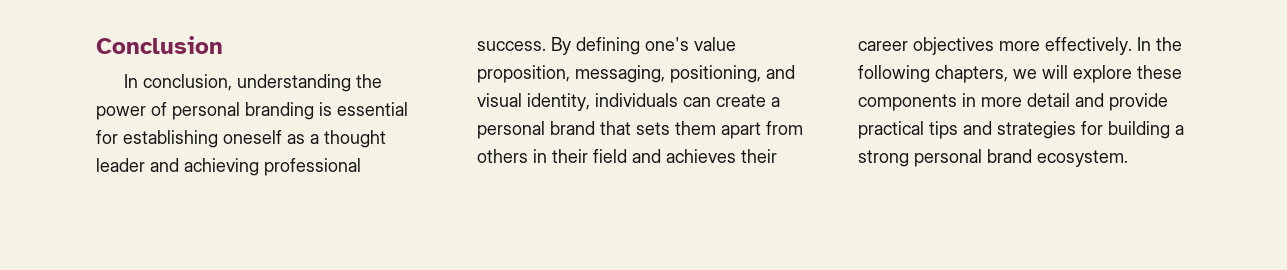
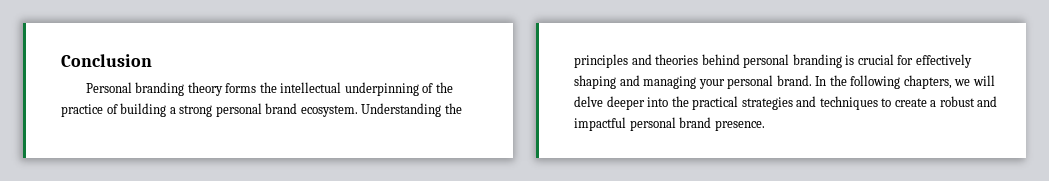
- In conclusion, understanding the power of personal branding is essential for establishing oneself as a thought leader and achieving professional success. By defining one's value proposition, messaging, positioning, and visual identity, individuals can create a personal brand that sets them apart from others in their field and achieves their career objectives more effectively.
+ Personal branding theory forms the intellectual underpinning of the practice of building a strong personal brand ecosystem. Understanding the principles and theories behind personal branding is crucial for effectively shaping and managing your personal brand.
- In the following chapters, we will explore these components in more detail and provide practical tips and strategies for building a strong personal brand ecosystem.
+ In the following chapters, we will delve deeper into the practical strategies and techniques to create a robust and impactful personal brand presence.

